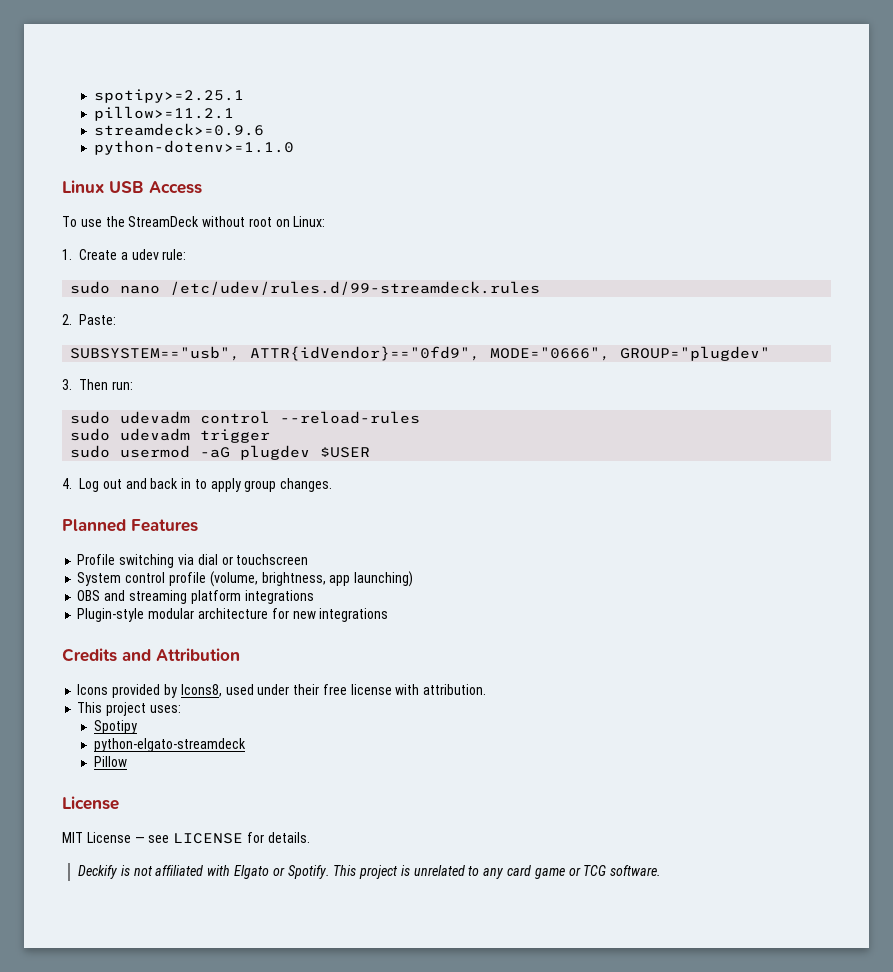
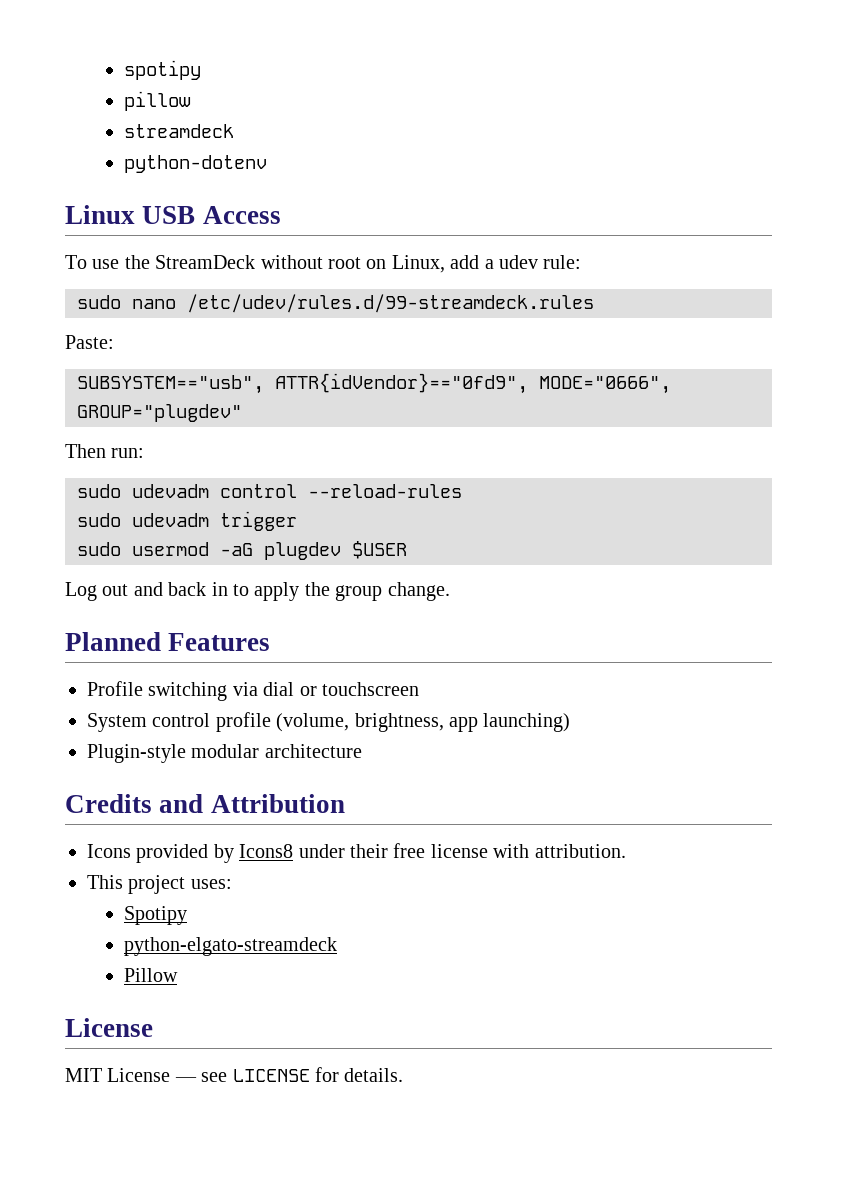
- spotipy>=2.25.1
- pillow>=11.2.1
- streamdeck>=0.9.6
- python-dotenv>=1.1.0
+ spotipy
+ pillow
+ streamdeck
+ python-dotenv
- To use the StreamDeck without root on Linux:
- 1. Create a udev rule:
+ To use the StreamDeck without root on Linux, add a udev rule:
- 2. Paste:
+ Paste:
- 3. Then run:
+ Then run:
- 4. Log out and back in to apply group changes.
+ Log out and back in to apply the group change.
- OBS and streaming platform integrations
- Plugin-style modular architecture for new integrations
+ Plugin-style modular architecture
- Icons provided by Icons8, used under their free license with attribution.
+ Icons provided by Icons8 under their free license with attribution.
- Deckify is not affiliated with Elgato or Spotify. This project is unrelated to any card game or TCG software.

